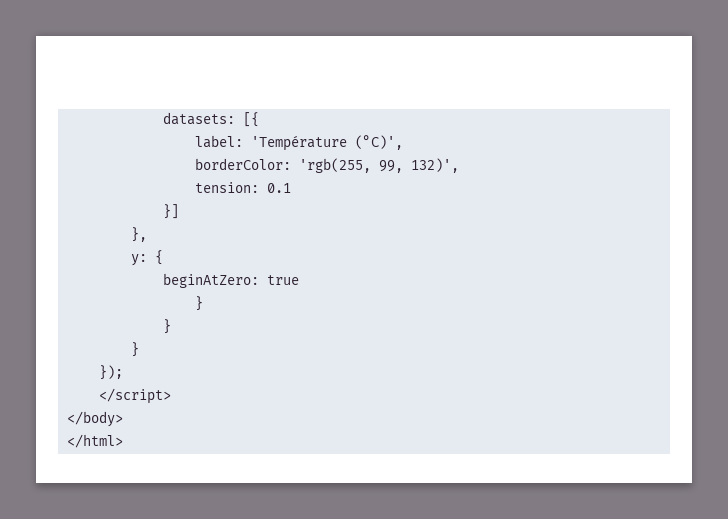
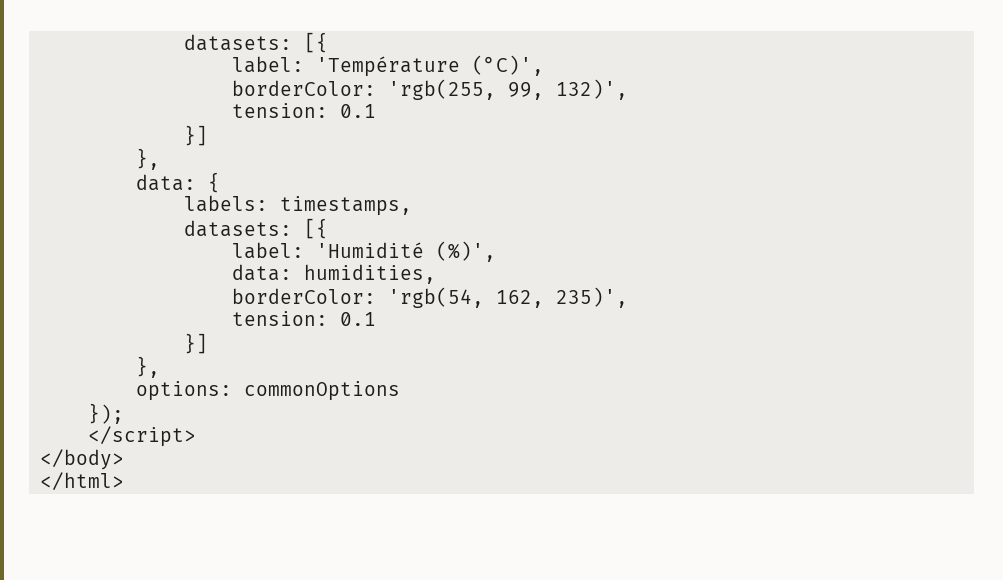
- y: {
+ data: {
- beginAtZero: true
- }
- }
- }
+ labels: timestamps,
+ datasets: [{
+ label: 'Humidité (%)',
+ data: humidities,
+ borderColor: 'rgb(54, 162, 235)',
+ tension: 0.1
+ }]
+ },
+ options: commonOptions

